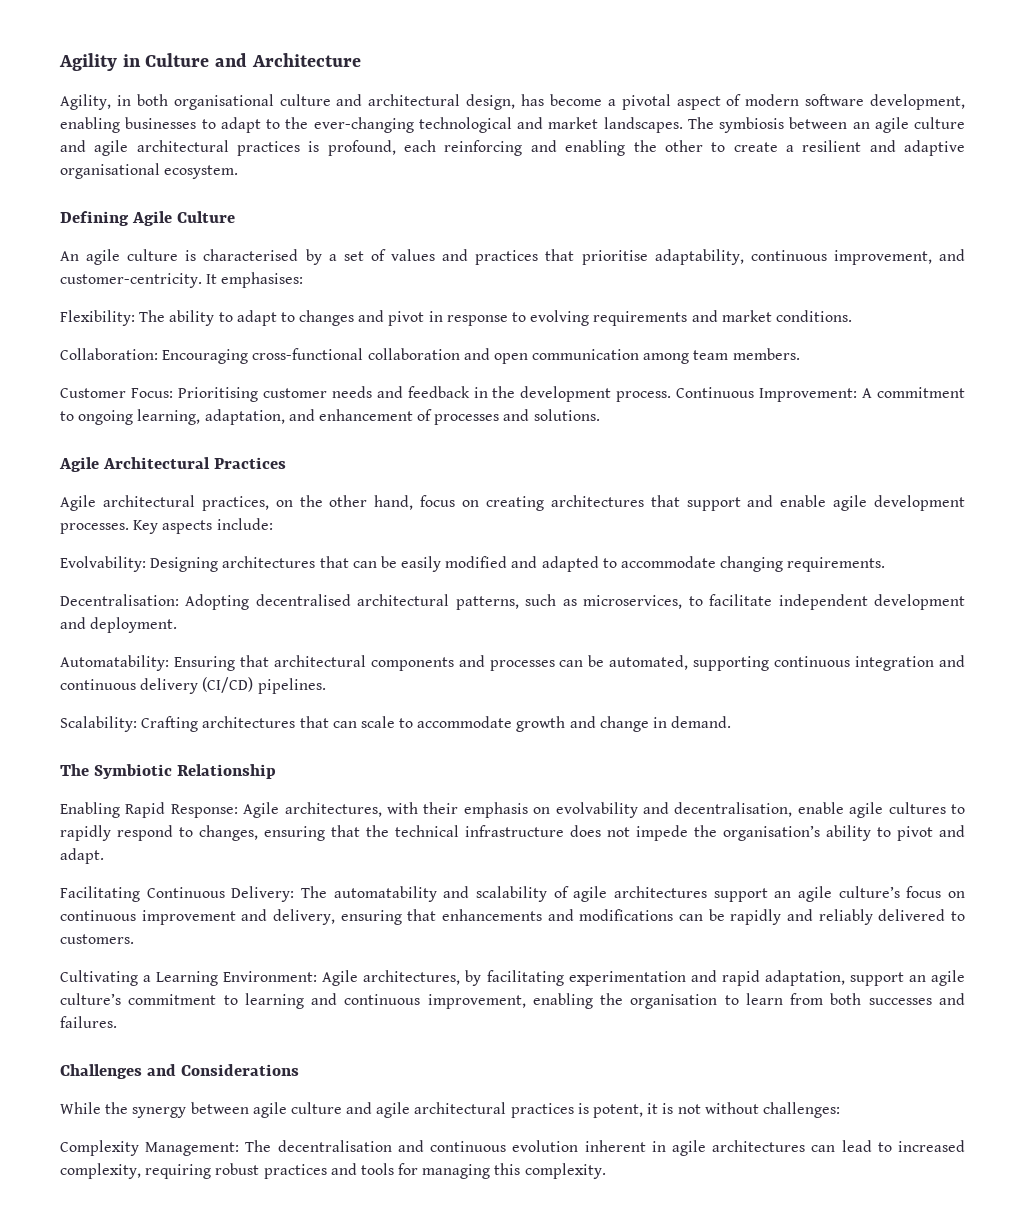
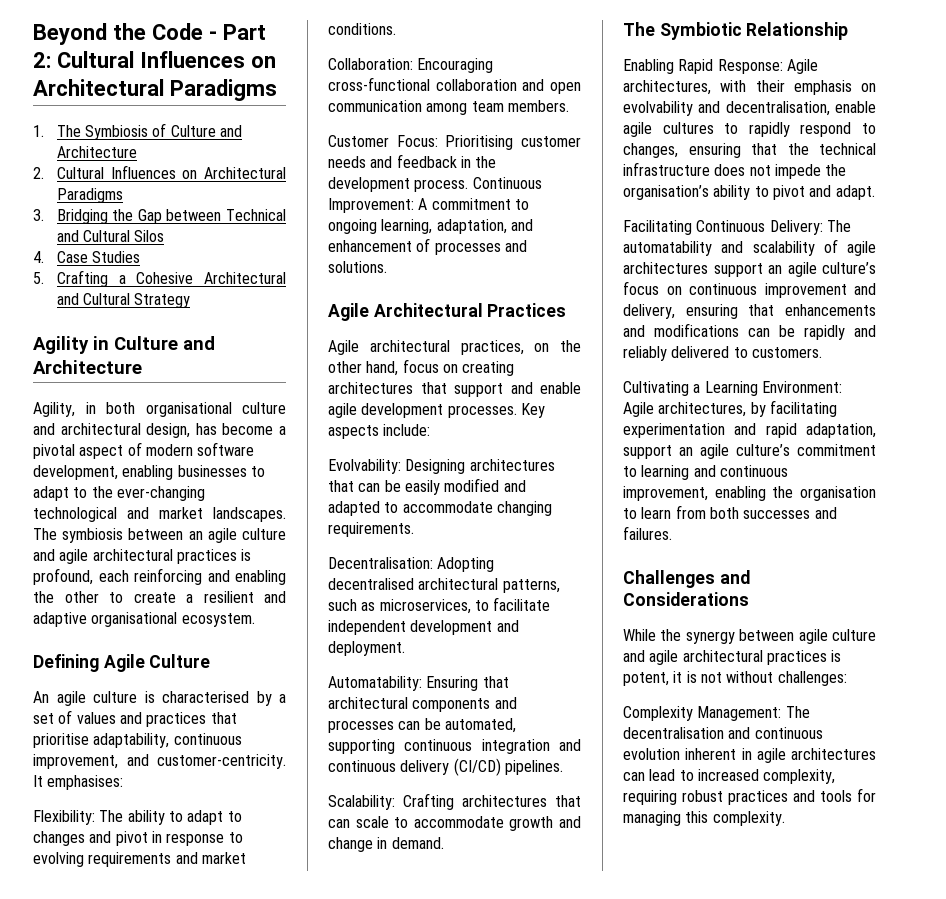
+ Beyond the Code - Part 2: Cultural Influences on Architectural Paradigms
+ 1. The Symbiosis of Culture and Architecture
+ 2. Cultural Influences on Architectural Paradigms
+ 3. Bridging the Gap between Technical and Cultural Silos
+ 4. Case Studies
+ 5. Crafting a Cohesive Architectural and Cultural Strategy

